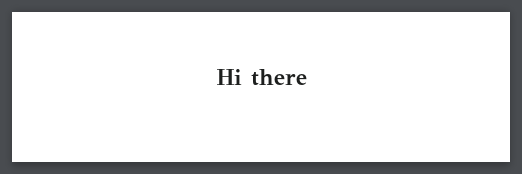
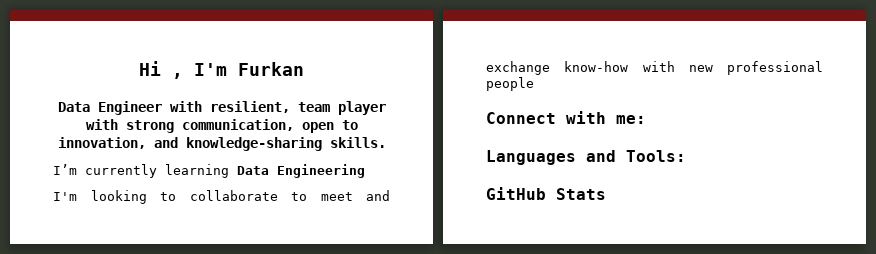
- Hi there
+ Hi , I'm Furkan
+ Data Engineer with resilient, team player with strong communication, open to innovation, and knowledge-sharing skills.
+ I’m currently learning Data Engineering
+ I'm looking to collaborate to meet and exchange know-how with new professional people
+ Connect with me:
+ Languages and Tools:
+ GitHub Stats

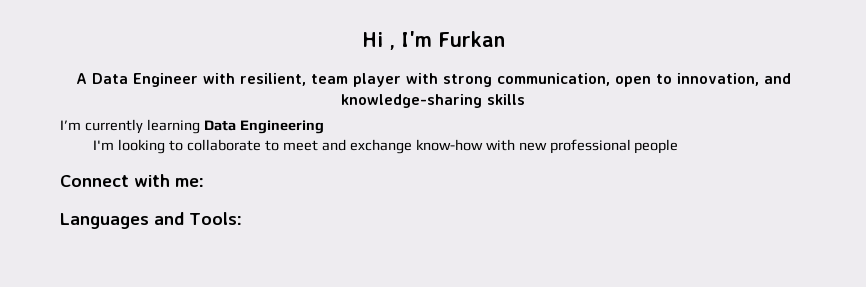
- Data Engineer with resilient, team player with strong communication, open to innovation, and knowledge-sharing skills.
+ A Data Engineer with resilient, team player with strong communication, open to innovation, and knowledge-sharing skills
- GitHub Stats

